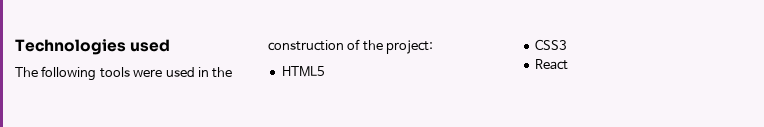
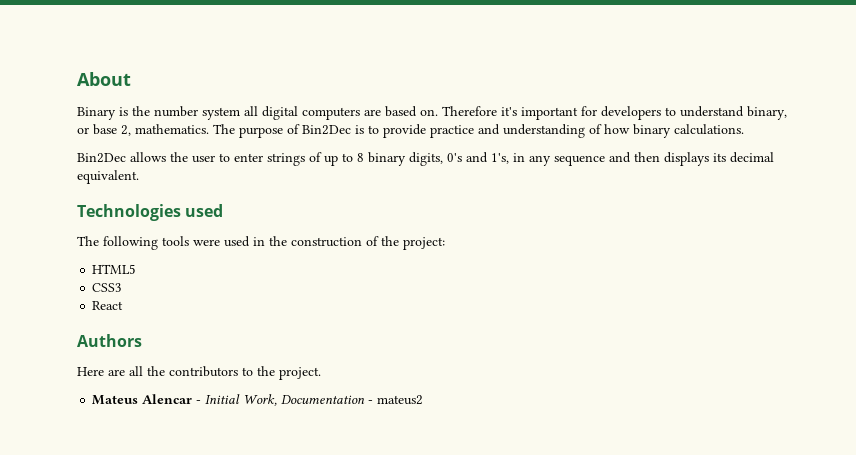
+ About
+ Binary is the number system all digital computers are based on. Therefore it's important for developers to understand binary, or base 2, mathematics. The purpose of Bin2Dec is to provide practice and understanding of how binary calculations.
+ Bin2Dec allows the user to enter strings of up to 8 binary digits, 0's and 1's, in any sequence and then displays its decimal equivalent.
+ Authors
+ Here are all the contributors to the project.
+ Mateus Alencar - Initial Work, Documentation - mateus2

